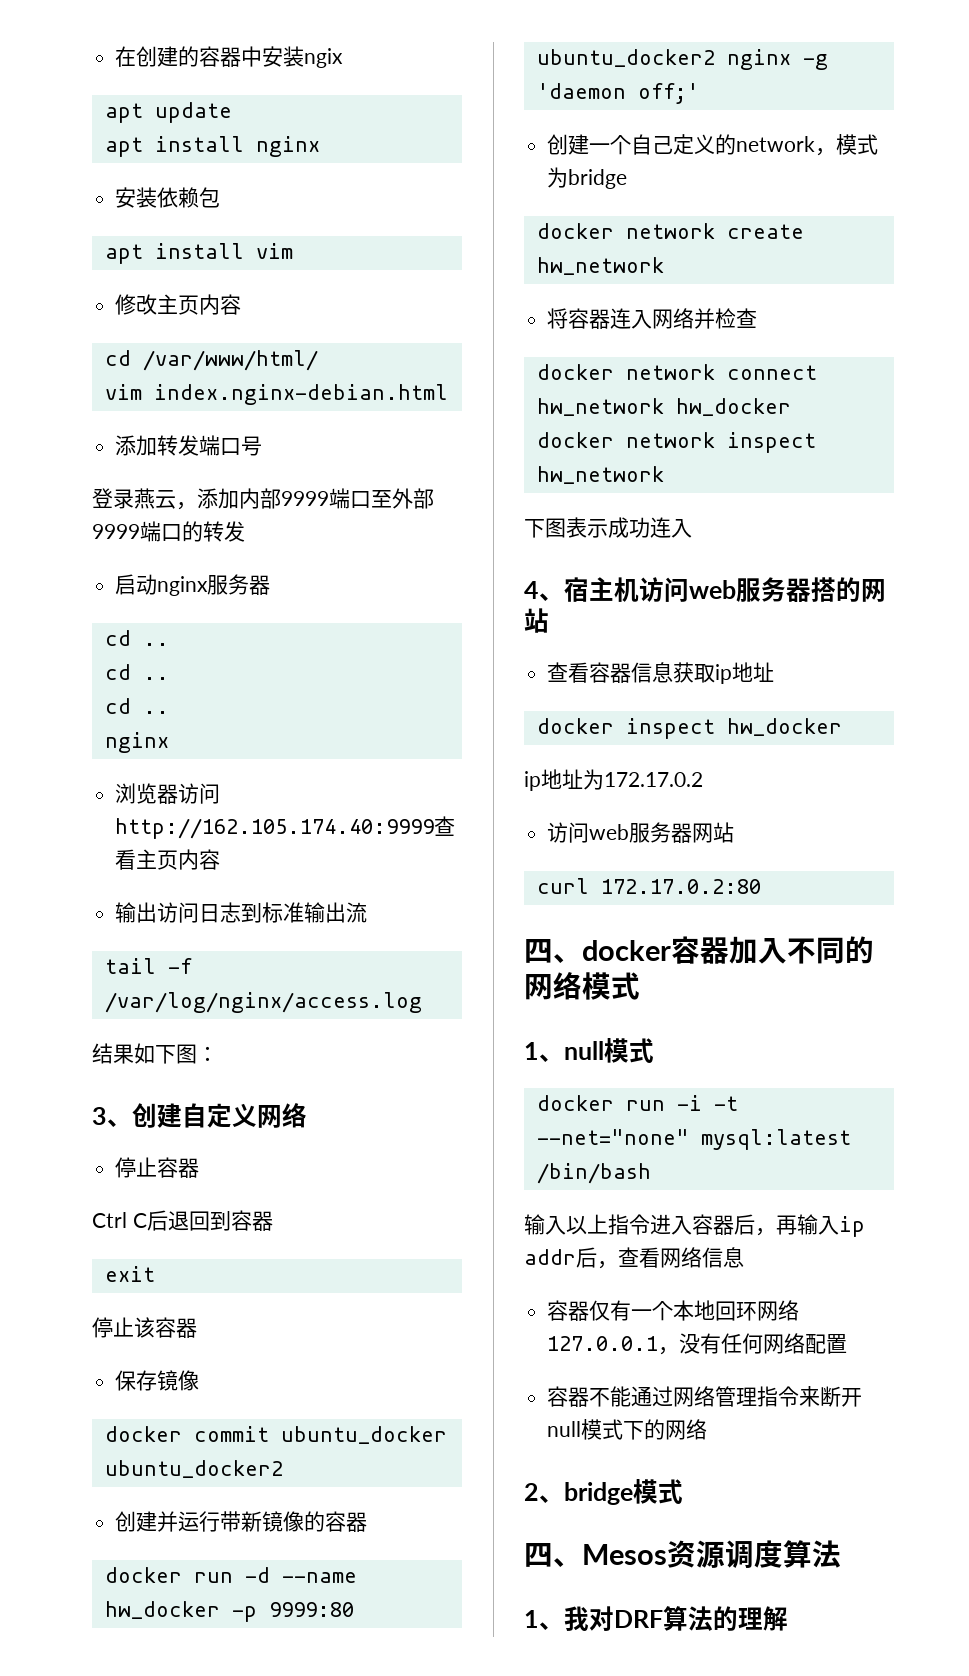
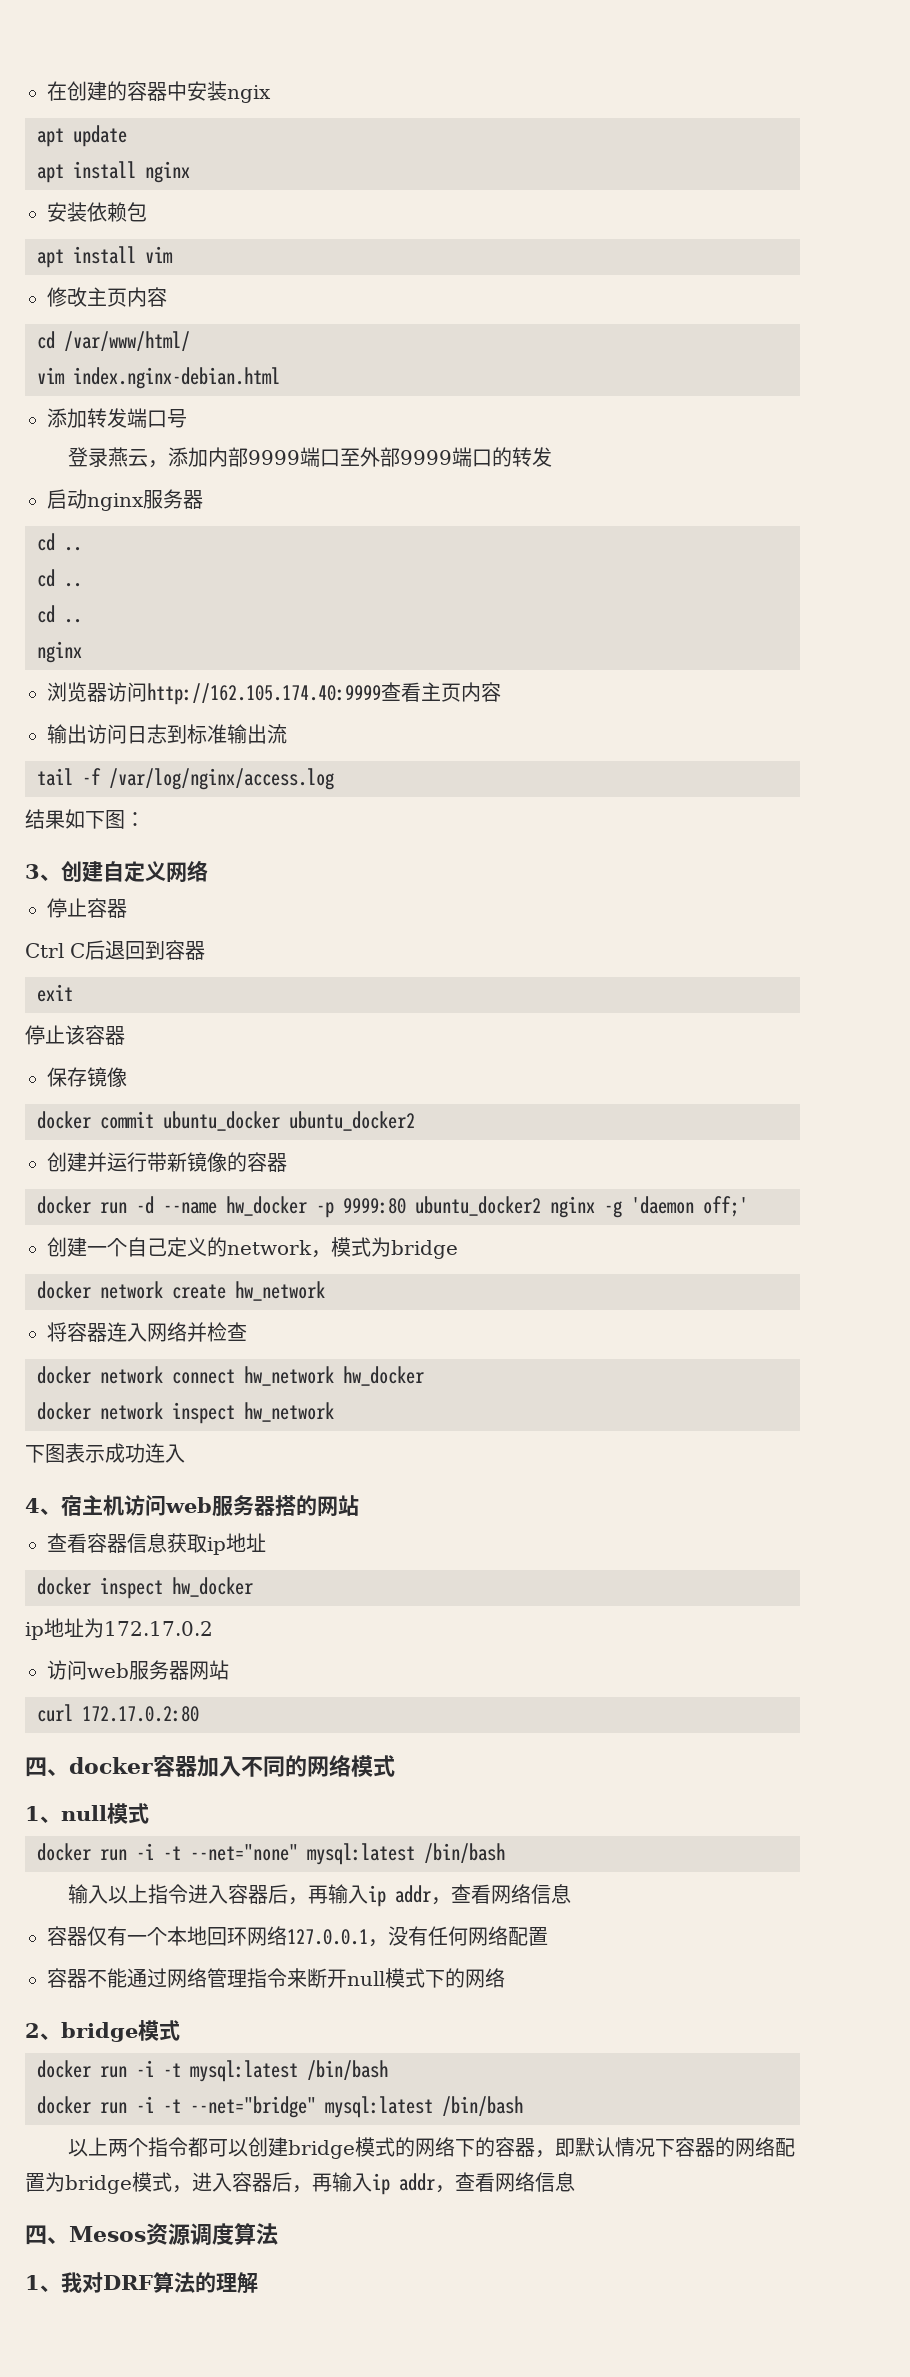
- 输入以上指令进入容器后，再输入ip addr后，查看网络信息
+ 输入以上指令进入容器后，再输入ip addr，查看网络信息
+ docker run -i -t mysql:latest /bin/bash
+ docker run -i -t --net="bridge" mysql:latest /bin/bash
+ 以上两个指令都可以创建bridge模式的网络下的容器，即默认情况下容器的网络配置为bridge模式，进入容器后，再输入ip addr，查看网络信息

